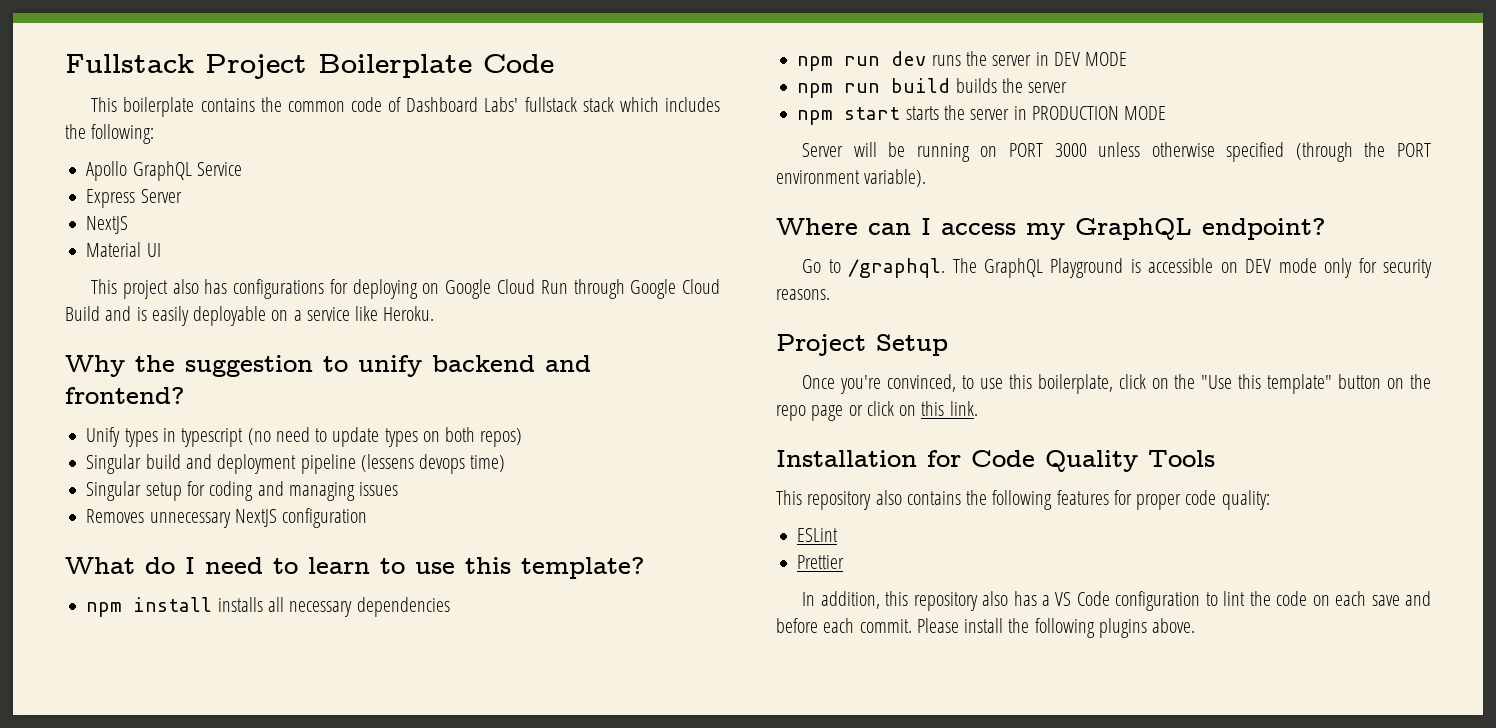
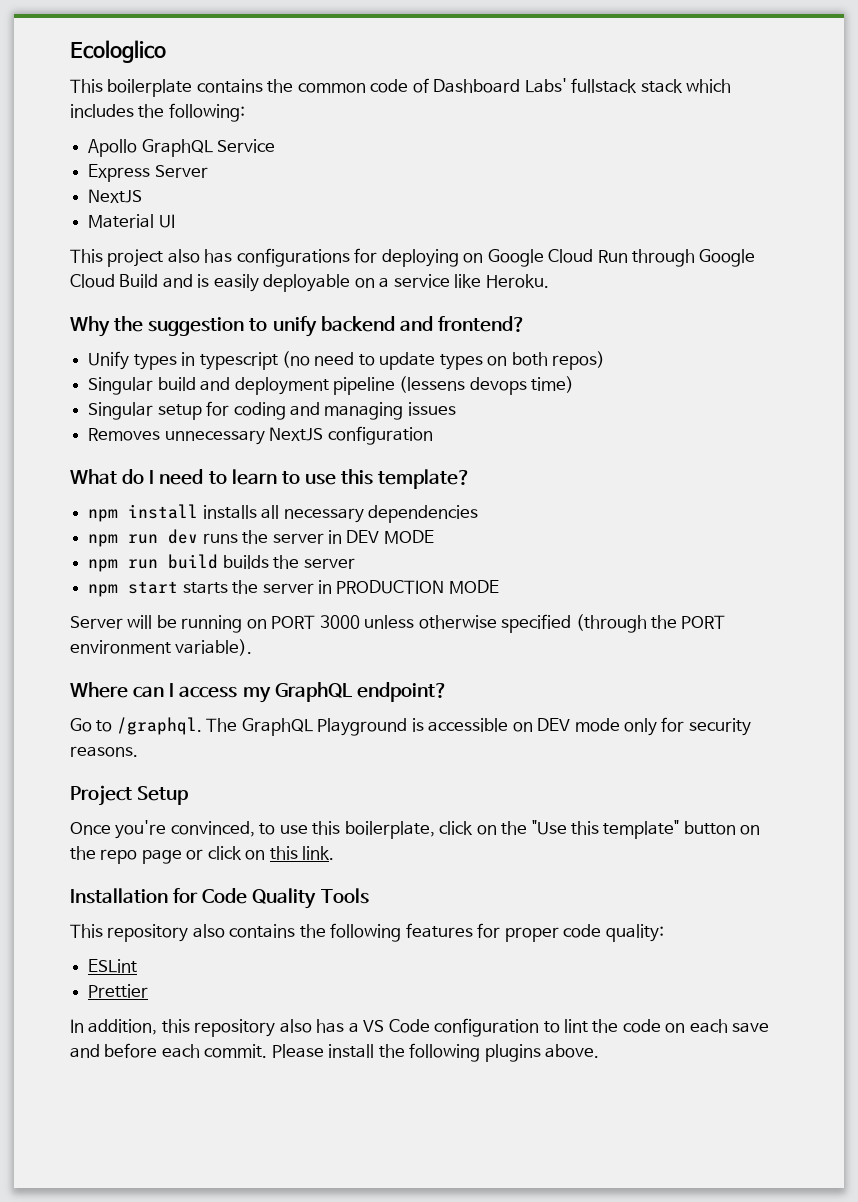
- Fullstack Project Boilerplate Code
+ Ecologlico

